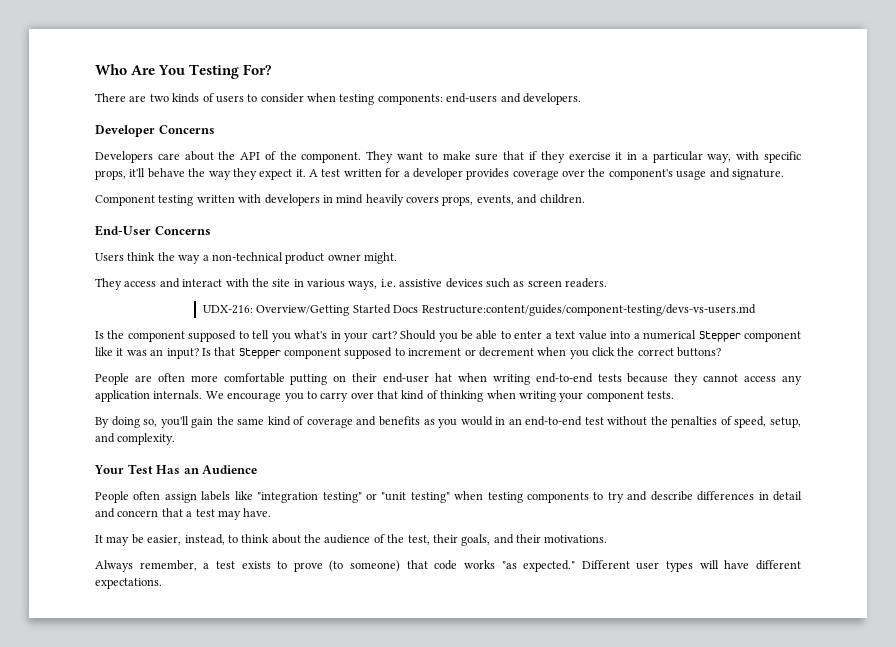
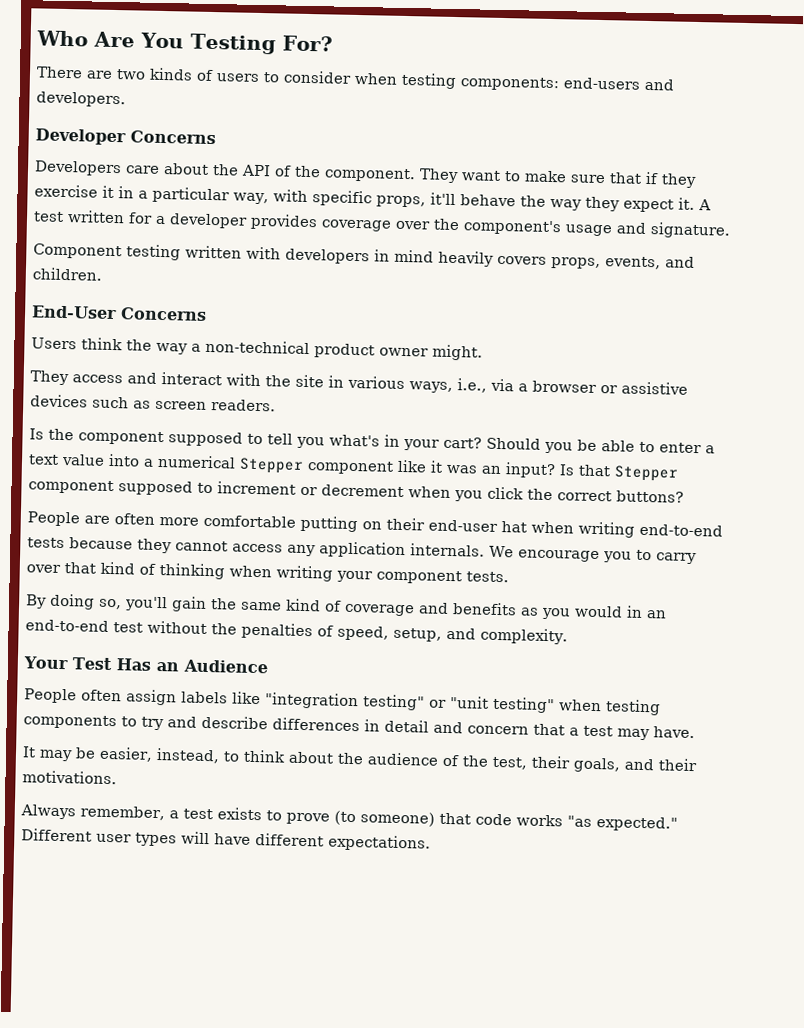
- They access and interact with the site in various ways, i.e. assistive devices such as screen readers.
+ They access and interact with the site in various ways, i.e., via a browser or assistive devices such as screen readers.
- UDX-216: Overview/Getting Started Docs Restructure:content/guides/component-testing/devs-vs-users.md

